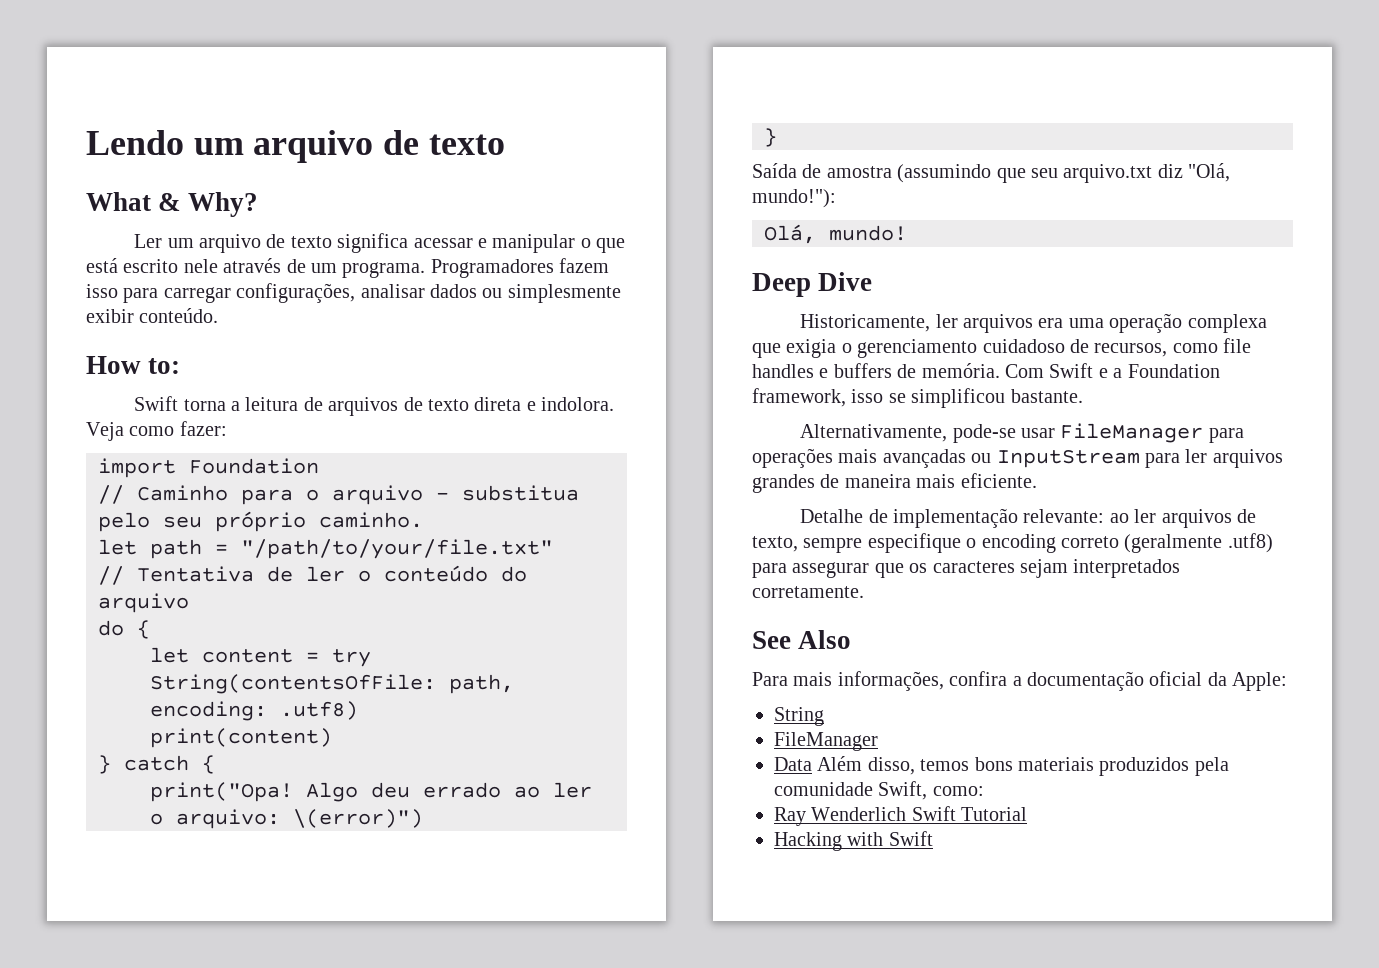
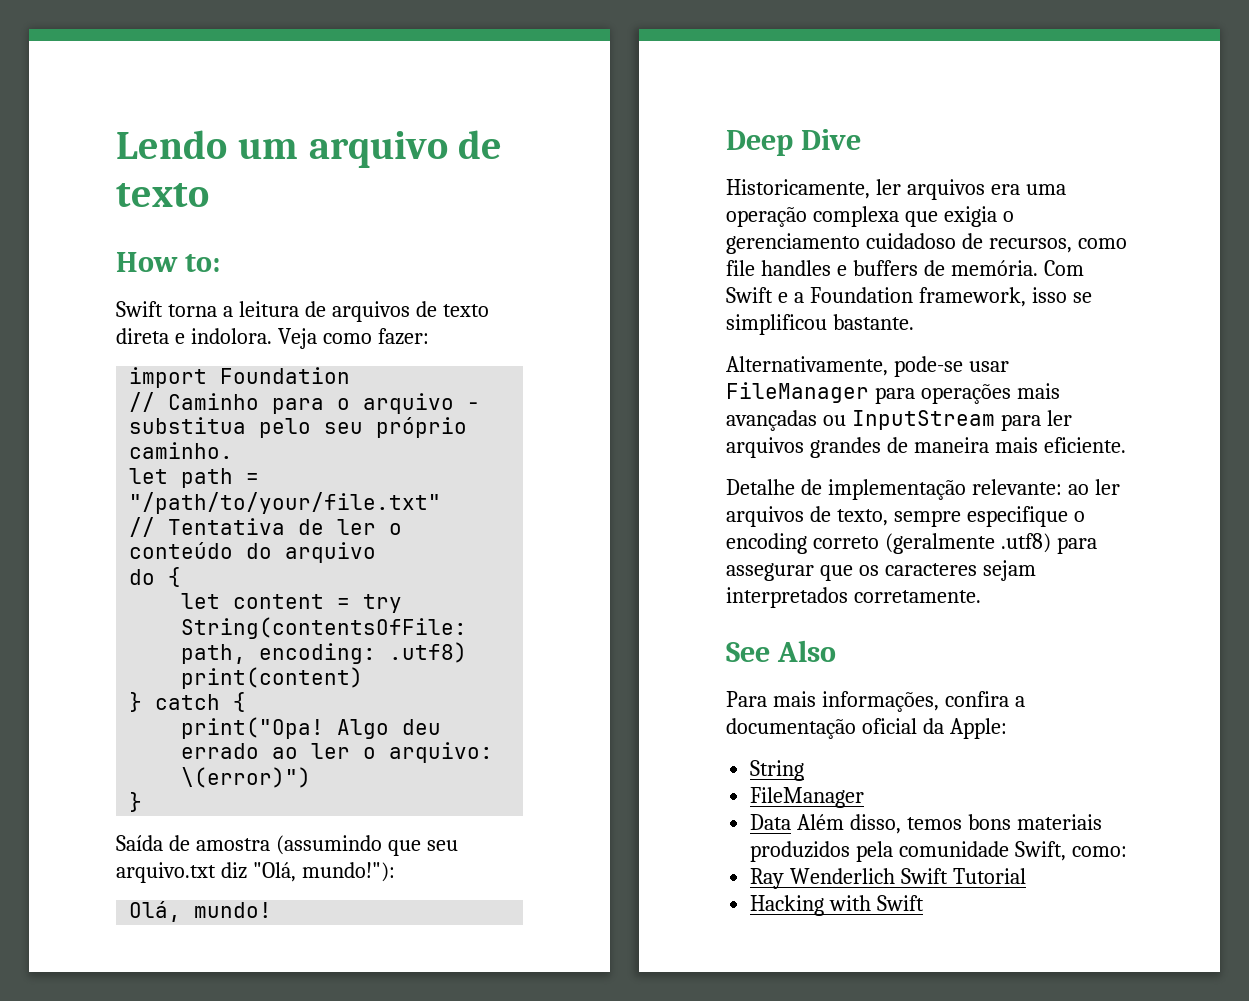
- What & Why?
- Ler um arquivo de texto significa acessar e manipular o que está escrito nele através de um programa. Programadores fazem isso para carregar configurações, analisar dados ou simplesmente exibir conteúdo.

